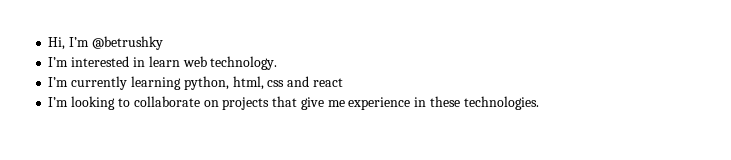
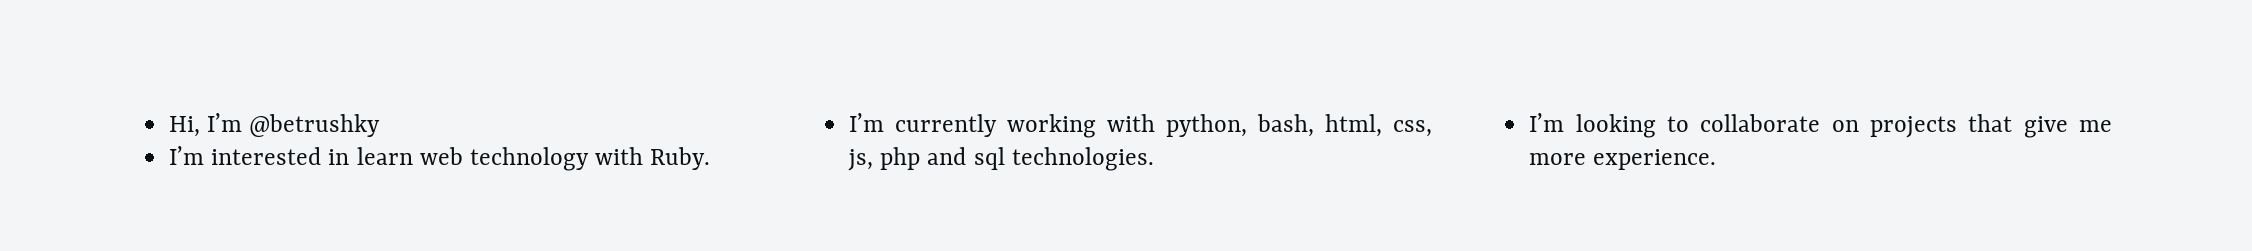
- I’m interested in learn web technology.
+ I’m interested in learn web technology with Ruby.
- I’m currently learning python, html, css and react
+ I’m currently working with python, bash, html, css, js, php and sql technologies.
- I’m looking to collaborate on projects that give me experience in these technologies.
+ I’m looking to collaborate on projects that give me more experience.

